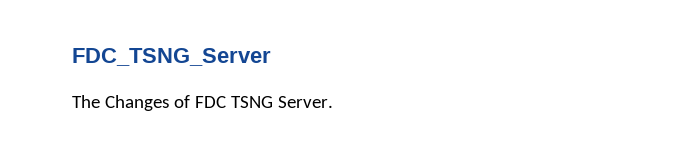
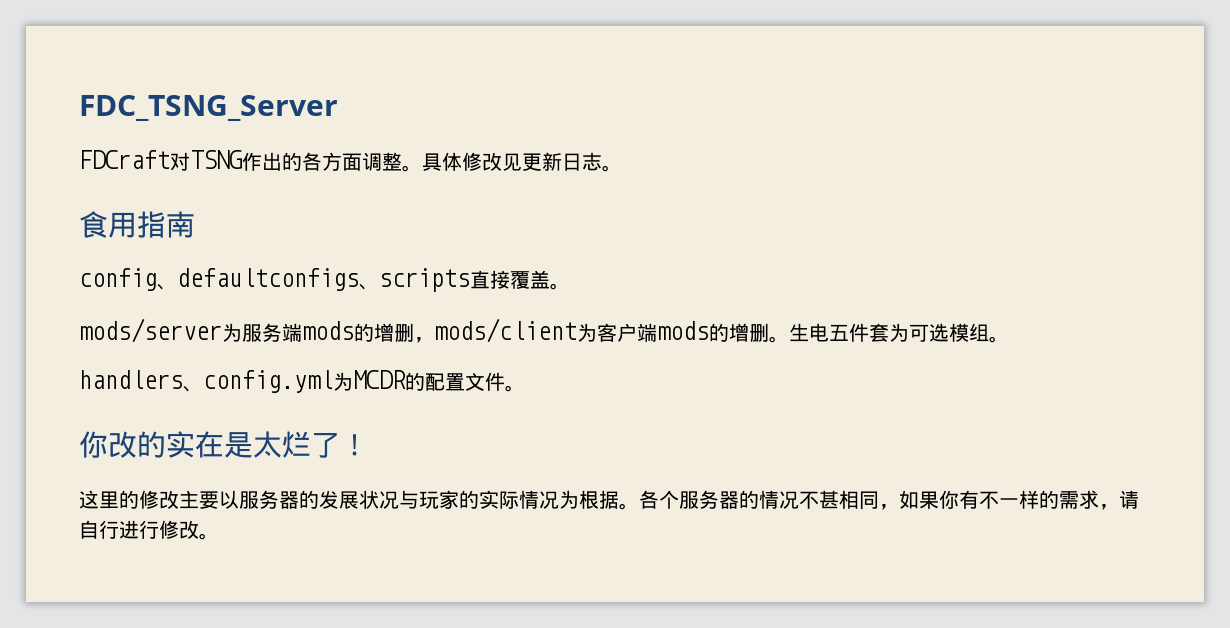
- The Changes of FDC TSNG Server.
+ FDCraft对TSNG作出的各方面调整。具体修改见更新日志。
+ 食用指南
+ config、defaultconfigs、scripts直接覆盖。
+ mods/server为服务端mods的增删，mods/client为客户端mods的增删。生电五件套为可选模组。
+ handlers、config.yml为MCDR的配置文件。
+ 你改的实在是太烂了！
+ 这里的修改主要以服务器的发展状况与玩家的实际情况为根据。各个服务器的情况不甚相同，如果你有不一样的需求，请自行进行修改。

